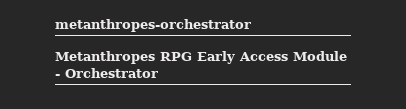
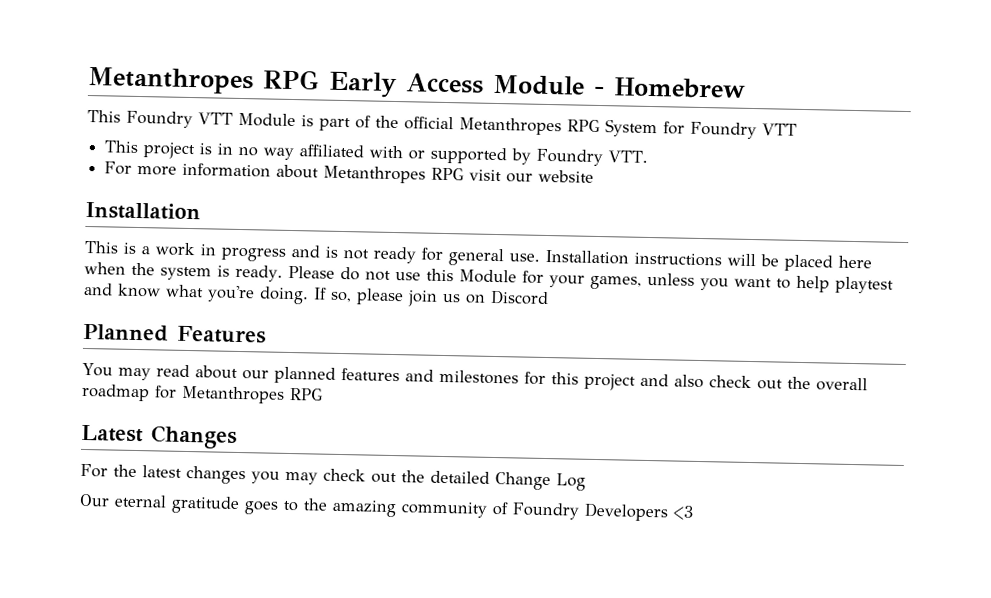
- metanthropes-orchestrator
- Metanthropes RPG Early Access Module - Orchestrator
+ Metanthropes RPG Early Access Module - Homebrew
+ This Foundry VTT Module is part of the official Metanthropes RPG System for Foundry VTT
+ This project is in no way affiliated with or supported by Foundry VTT.
+ For more information about Metanthropes RPG visit our website
+ Installation
+ This is a work in progress and is not ready for general use. Installation instructions will be placed here when the system is ready. Please do not use this Module for your games, unless you want to help playtest and know what you're doing. If so, please join us on Discord
+ Planned Features
+ You may read about our planned features and milestones for this project and also check out the overall roadmap for Metanthropes RPG
+ Latest Changes
+ For the latest changes you may check out the detailed Change Log
+ Our eternal gratitude goes to the amazing community of Foundry Developers <3

